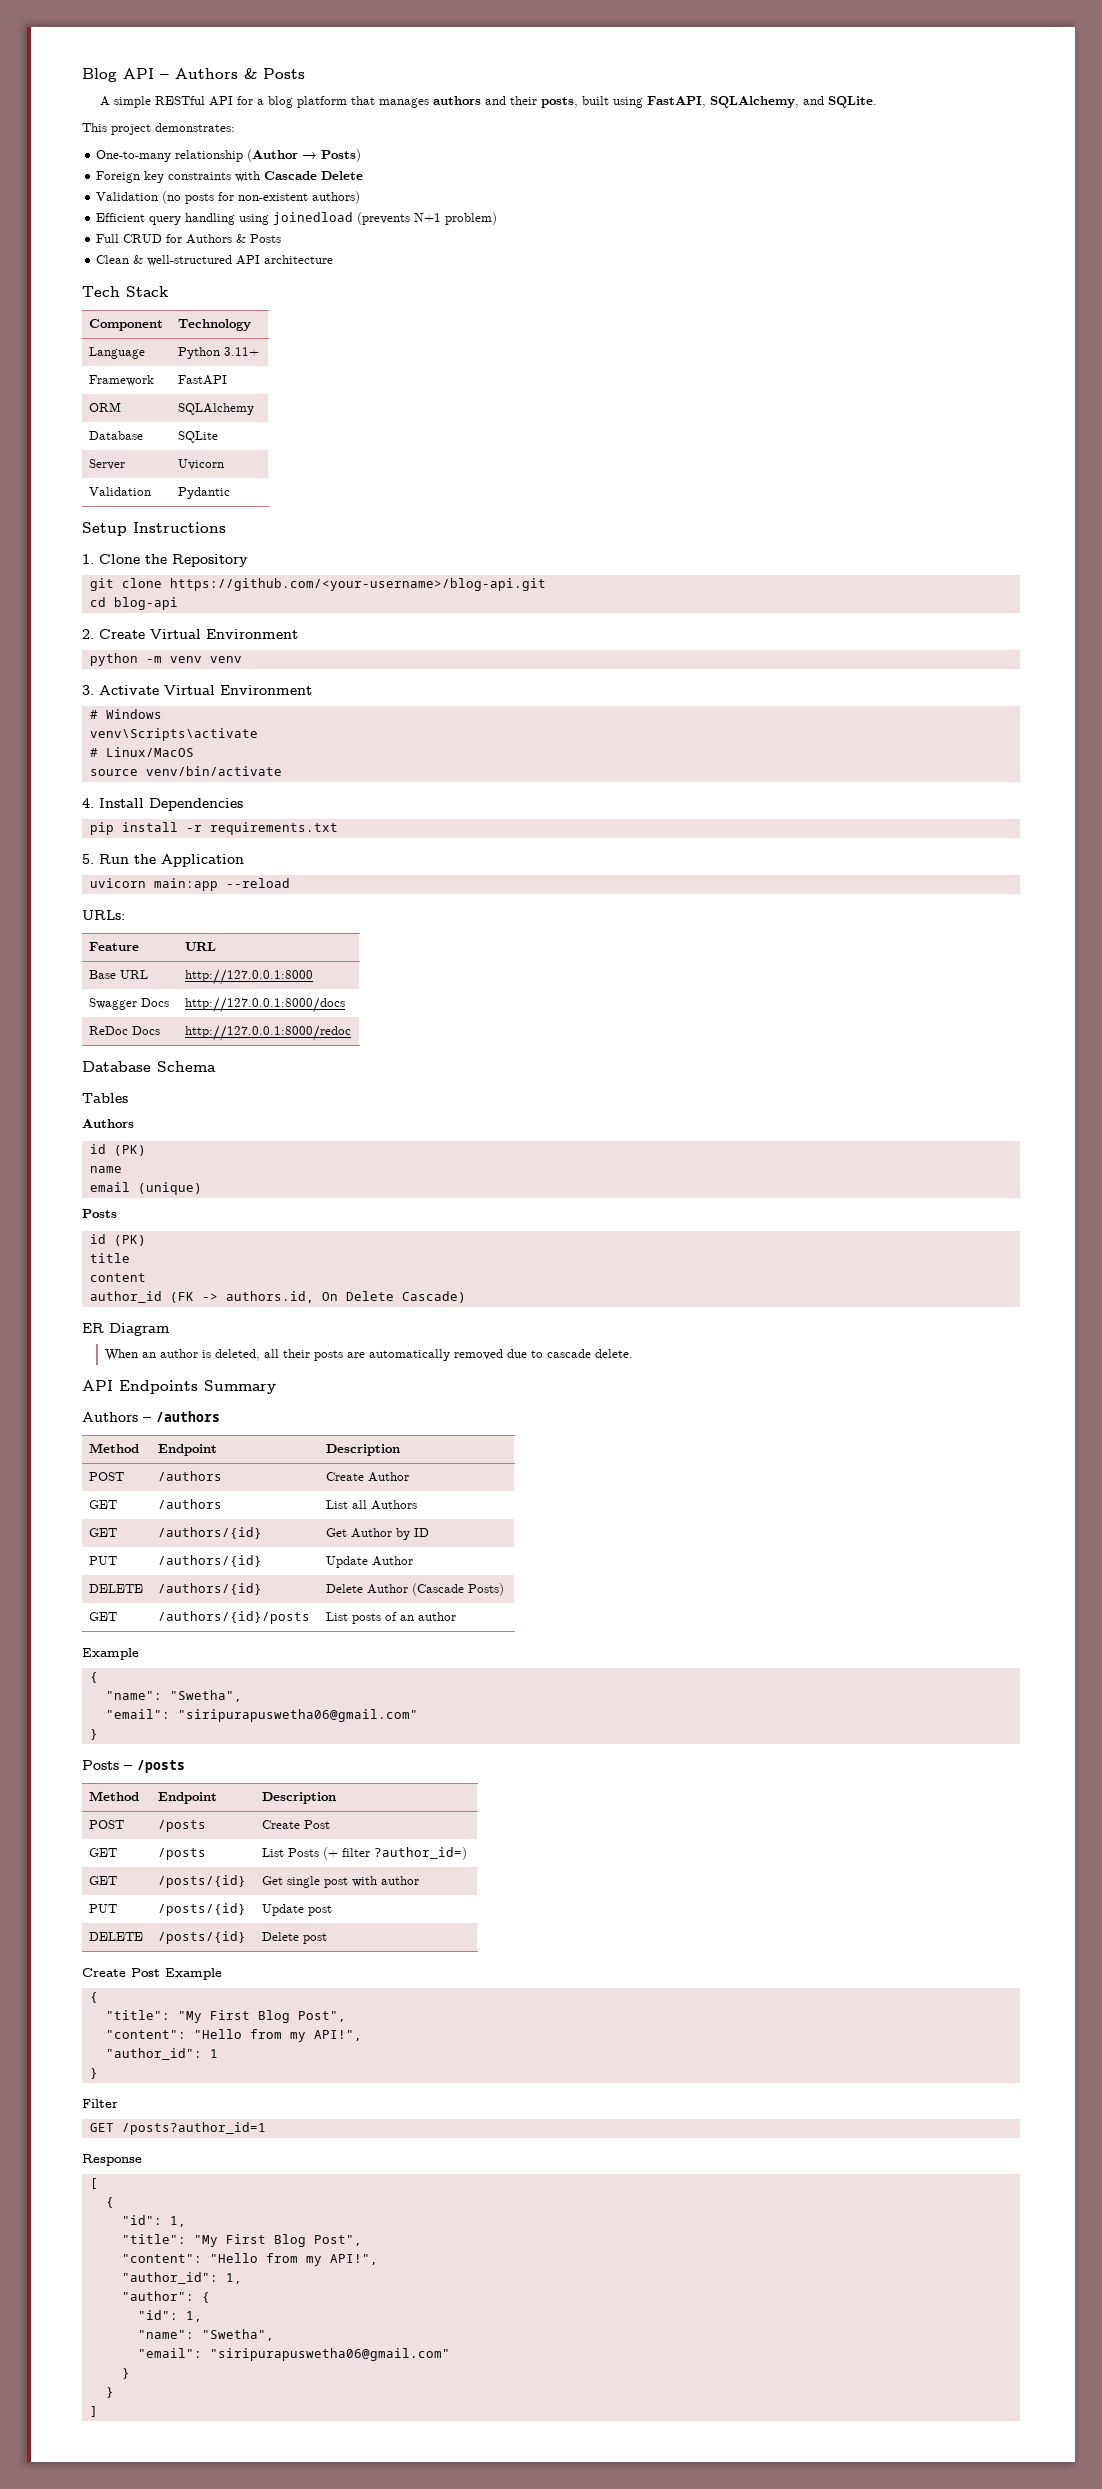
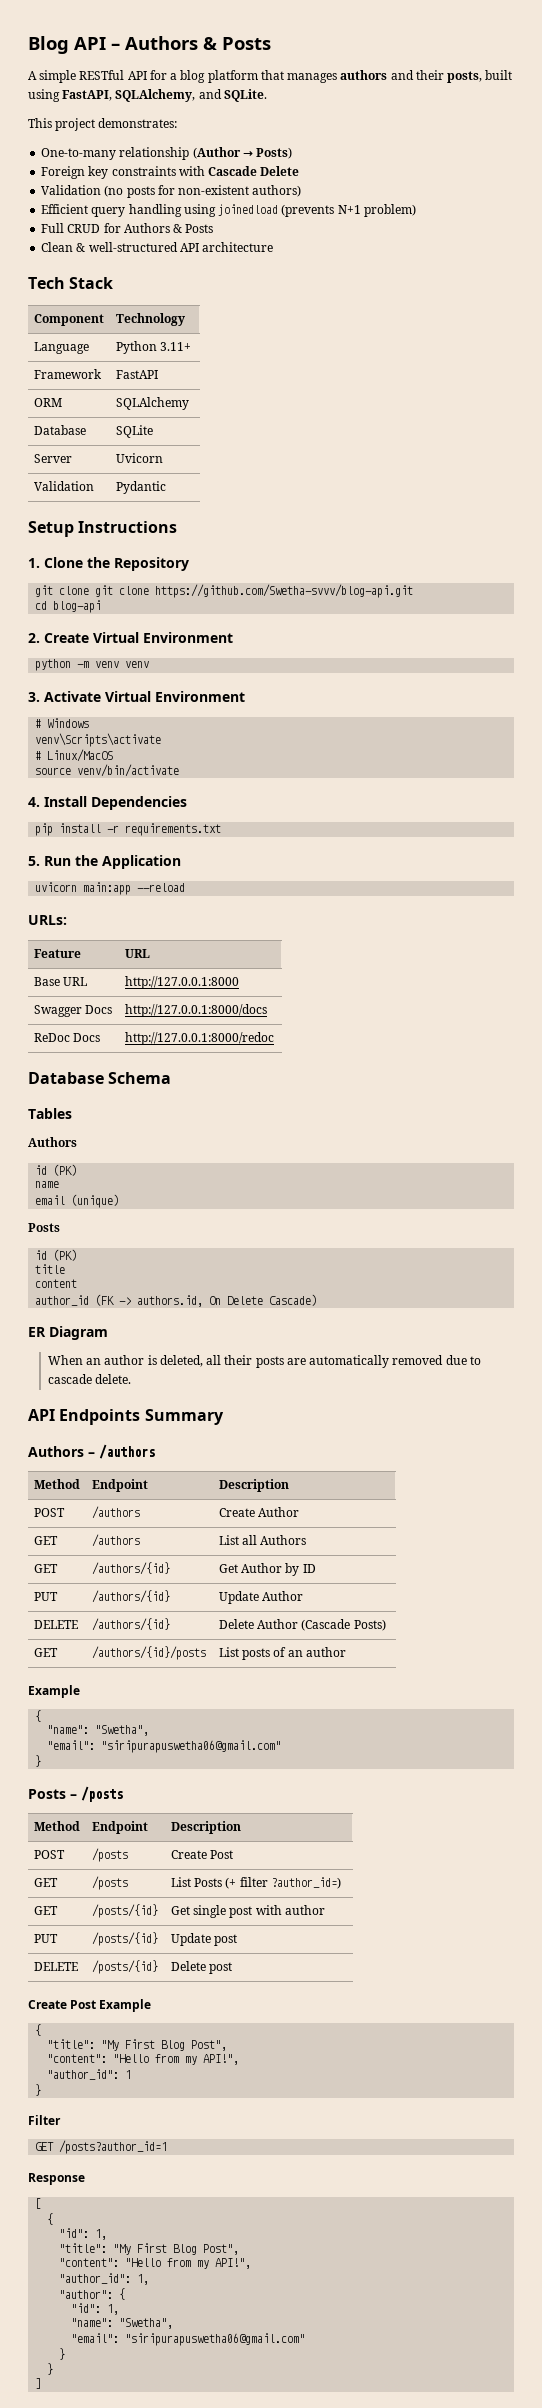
- git clone https://github.com/<your-username>/blog-api.git
+ git clone git clone https://github.com/Swetha-svvv/blog-api.git

